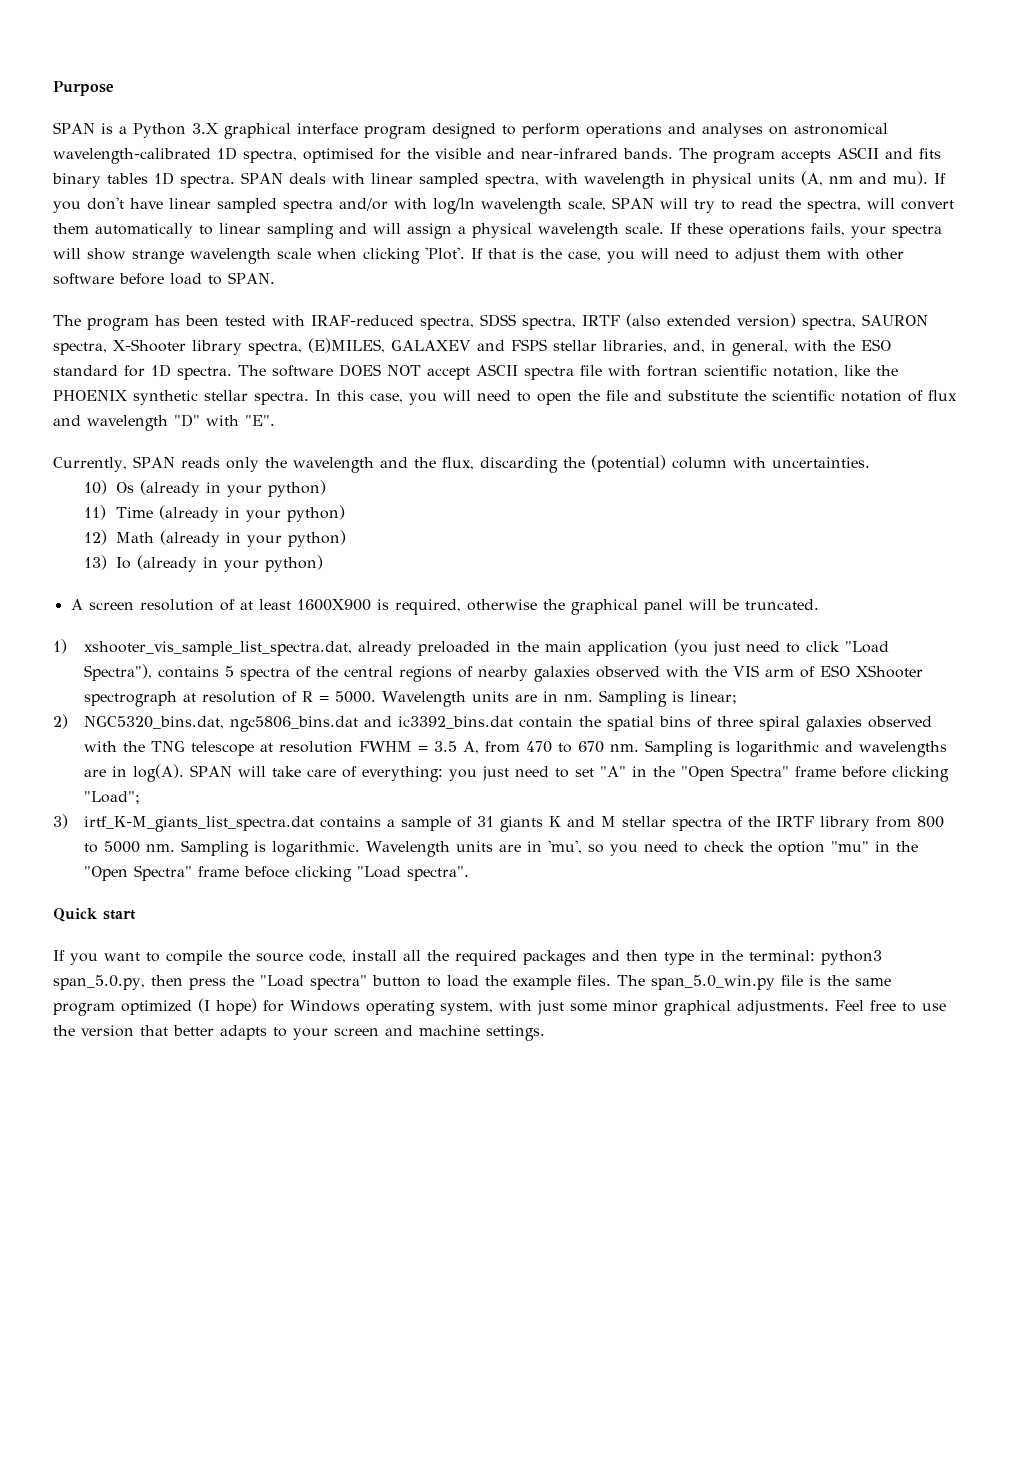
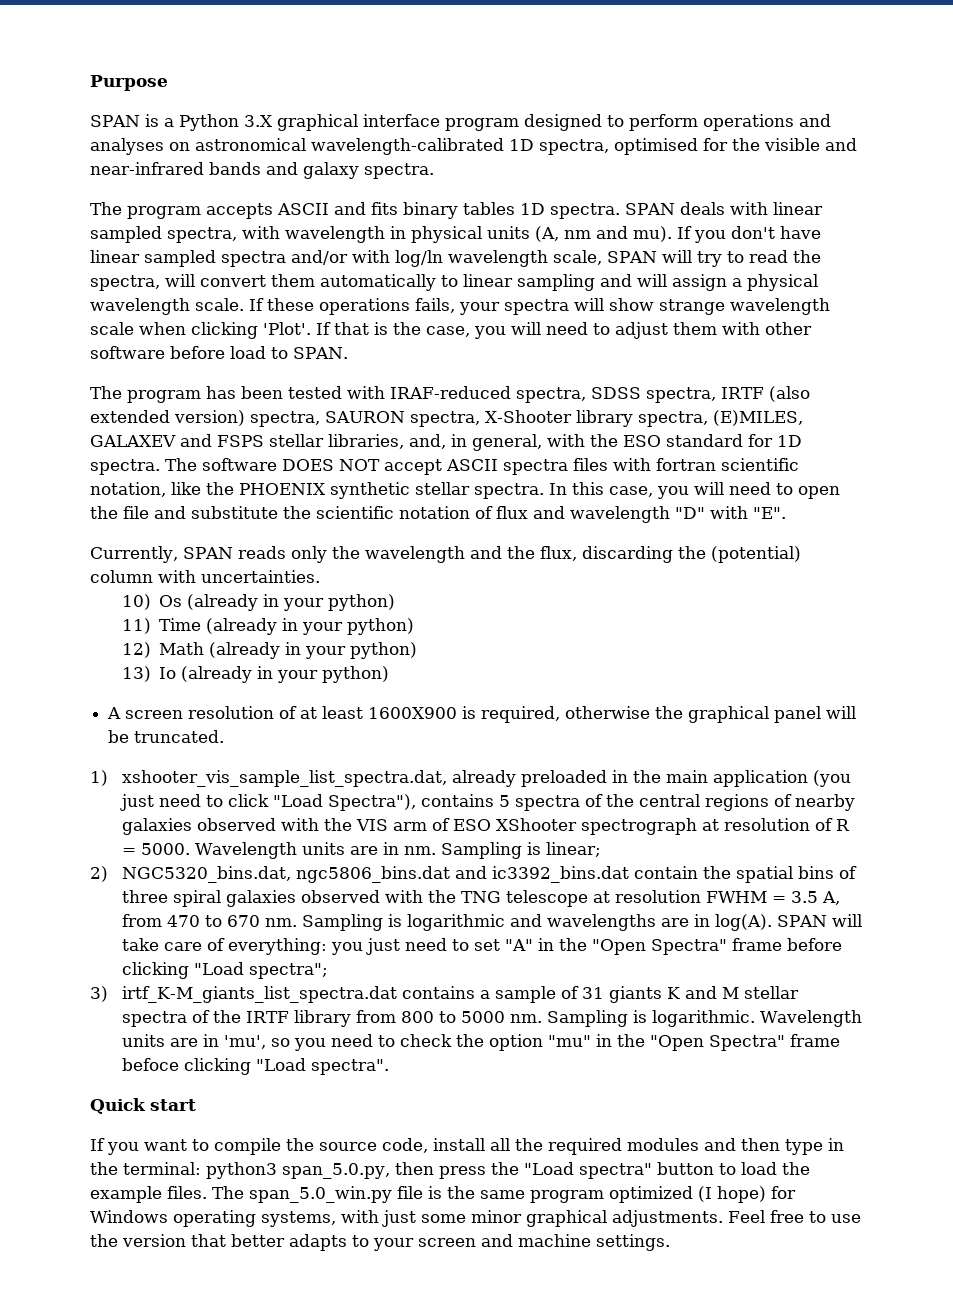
- SPAN is a Python 3.X graphical interface program designed to perform operations and analyses on astronomical wavelength-calibrated 1D spectra, optimised for the visible and near-infrared bands. The program accepts ASCII and fits binary tables 1D spectra.
+ SPAN is a Python 3.X graphical interface program designed to perform operations and analyses on astronomical wavelength-calibrated 1D spectra, optimised for the visible and near-infrared bands and galaxy spectra.
+ The program accepts ASCII and fits binary tables 1D spectra.
- The software DOES NOT accept ASCII spectra file with fortran scientific notation, like the PHOENIX synthetic stellar spectra.
+ The software DOES NOT accept ASCII spectra files with fortran scientific notation, like the PHOENIX synthetic stellar spectra.
- SPAN will take care of everything: you just need to set "A" in the "Open Spectra" frame before clicking "Load";
+ SPAN will take care of everything: you just need to set "A" in the "Open Spectra" frame before clicking "Load spectra";
- If you want to compile the source code, install all the required packages and then type in the terminal: python3 span_5.0.py, then press the "Load spectra" button to load the example files.
+ If you want to compile the source code, install all the required modules and then type in the terminal: python3 span_5.0.py, then press the "Load spectra" button to load the example files.
- The span_5.0_win.py file is the same program optimized (I hope) for Windows operating system, with just some minor graphical adjustments.
+ The span_5.0_win.py file is the same program optimized (I hope) for Windows operating systems, with just some minor graphical adjustments.

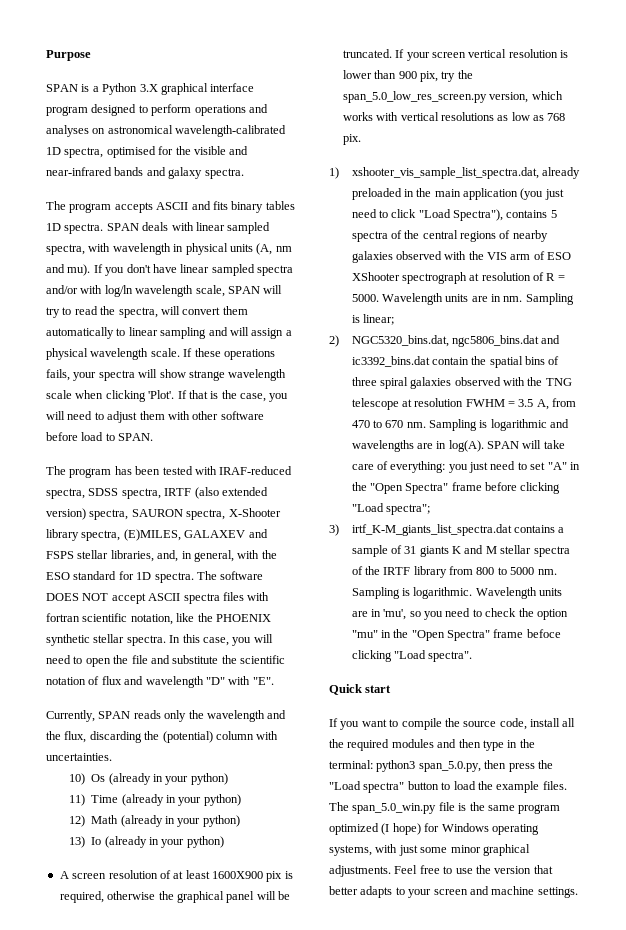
- A screen resolution of at least 1600X900 is required, otherwise the graphical panel will be truncated.
+ A screen resolution of at least 1600X900 pix is required, otherwise the graphical panel will be truncated. If your screen vertical resolution is lower than 900 pix, try the span_5.0_low_res_screen.py version, which works with vertical resolutions as low as 768 pix.

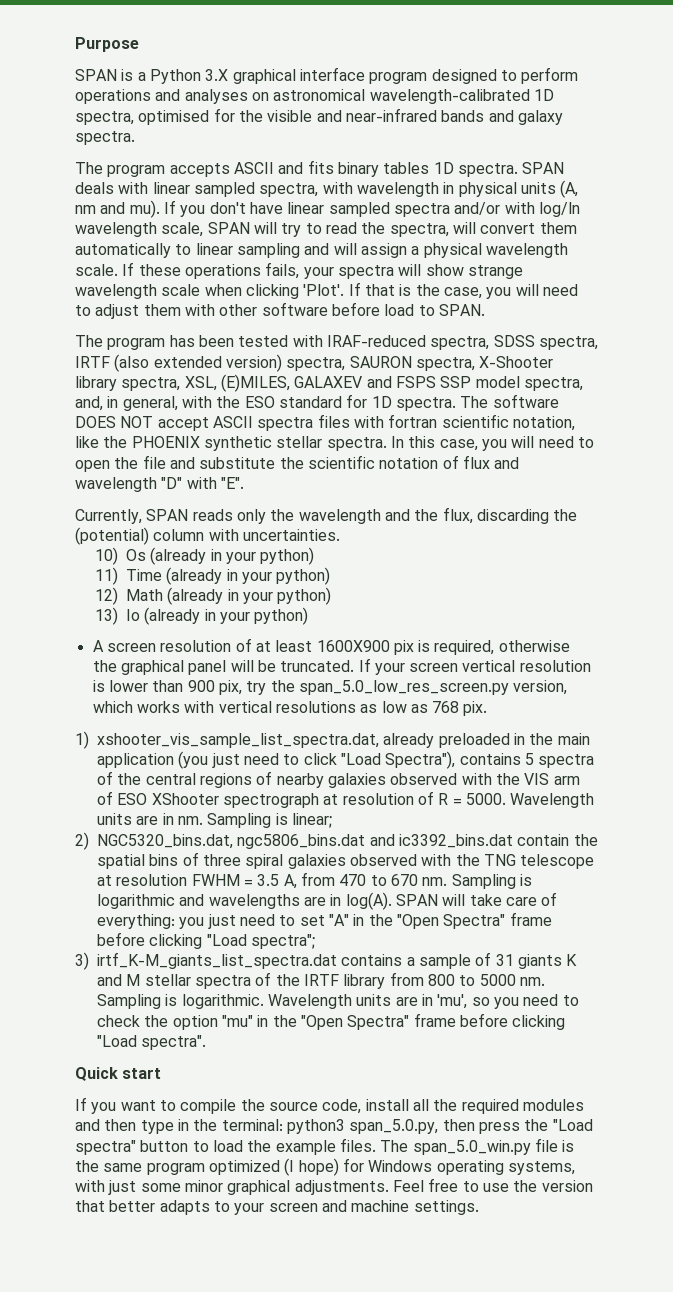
- The program has been tested with IRAF-reduced spectra, SDSS spectra, IRTF (also extended version) spectra, SAURON spectra, X-Shooter library spectra, (E)MILES, GALAXEV and FSPS stellar libraries, and, in general, with the ESO standard for 1D spectra.
+ The program has been tested with IRAF-reduced spectra, SDSS spectra, IRTF (also extended version) spectra, SAURON spectra, X-Shooter library spectra, XSL, (E)MILES, GALAXEV and FSPS SSP model spectra, and, in general, with the ESO standard for 1D spectra.
- Wavelength units are in 'mu', so you need to check the option "mu" in the "Open Spectra" frame befoce clicking "Load spectra".
+ Wavelength units are in 'mu', so you need to check the option "mu" in the "Open Spectra" frame before clicking "Load spectra".

